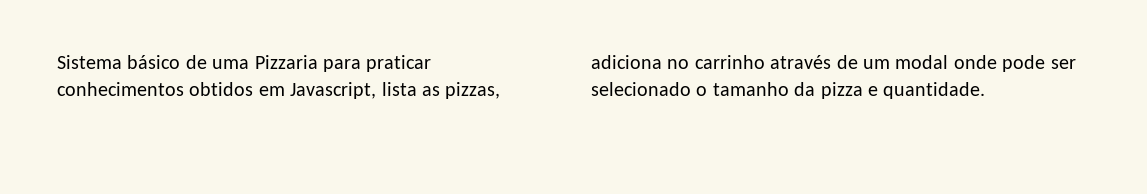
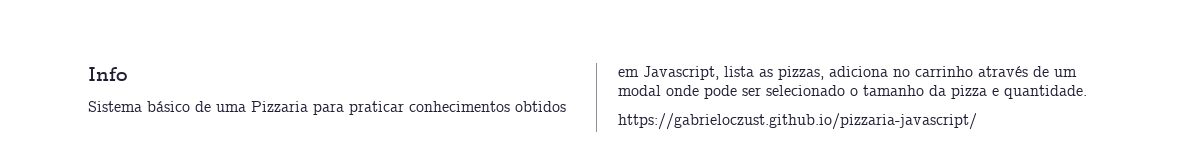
+ Info
+ https://gabrieloczust.github.io/pizzaria-javascript/

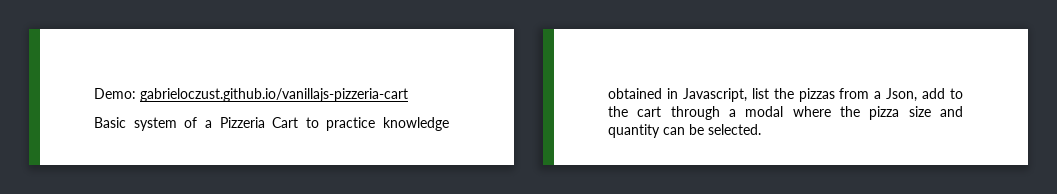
- Info
- Sistema básico de uma Pizzaria para praticar conhecimentos obtidos em Javascript, lista as pizzas, adiciona no carrinho através de um modal onde pode ser selecionado o tamanho da pizza e quantidade.
- https://gabrieloczust.github.io/pizzaria-javascript/
+ Demo: gabrieloczust.github.io/vanillajs-pizzeria-cart
+ Basic system of a Pizzeria Cart to practice knowledge obtained in Javascript, list the pizzas from a Json, add to the cart through a modal where the pizza size and quantity can be selected.

